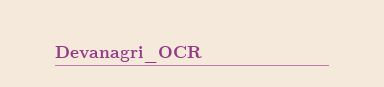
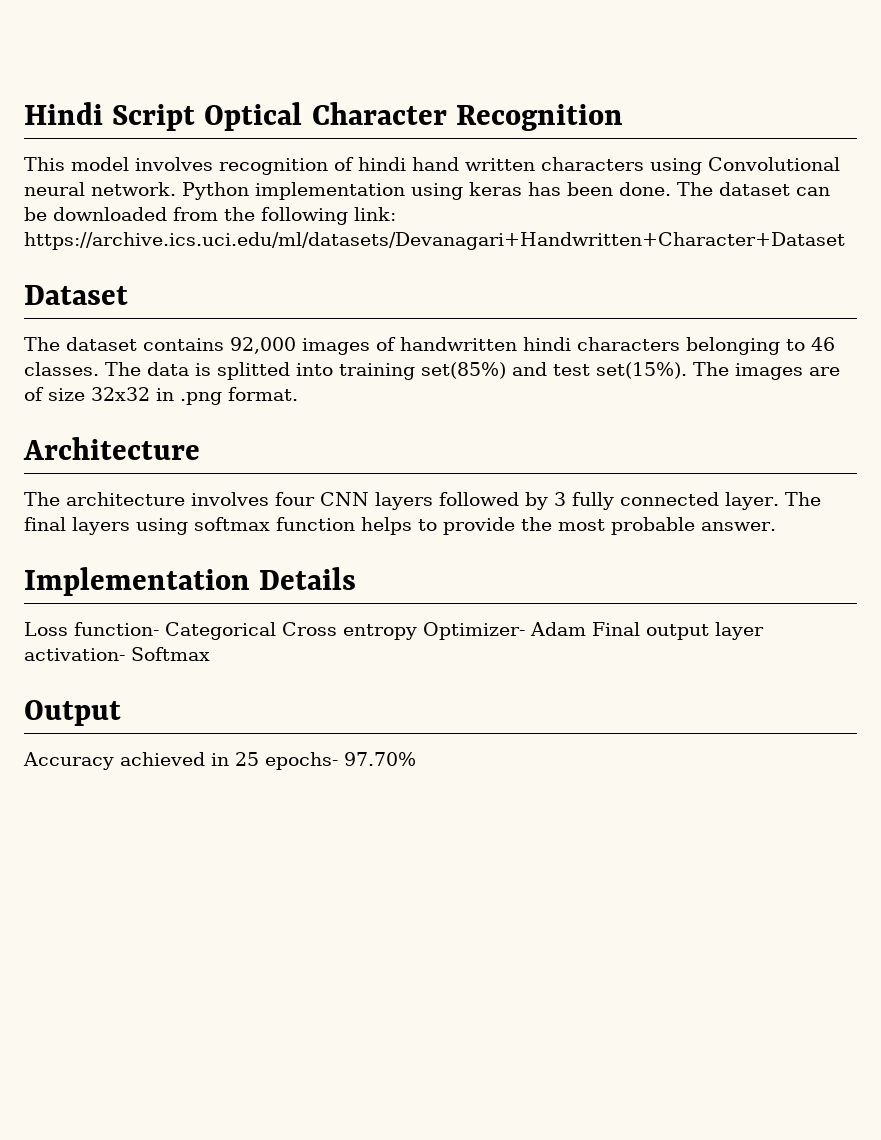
- Devanagri_OCR
+ Hindi Script Optical Character Recognition
+ This model involves recognition of hindi hand written characters using Convolutional neural network. Python implementation using keras has been done. The dataset can be downloaded from the following link: https://archive.ics.uci.edu/ml/datasets/Devanagari+Handwritten+Character+Dataset
+ Dataset
+ The dataset contains 92,000 images of handwritten hindi characters belonging to 46 classes. The data is splitted into training set(85%) and test set(15%). The images are of size 32x32 in .png format.
+ Architecture
+ The architecture involves four CNN layers followed by 3 fully connected layer. The final layers using softmax function helps to provide the most probable answer.
+ Implementation Details
+ Loss function- Categorical Cross entropy Optimizer- Adam Final output layer activation- Softmax
+ Output
+ Accuracy achieved in 25 epochs- 97.70%

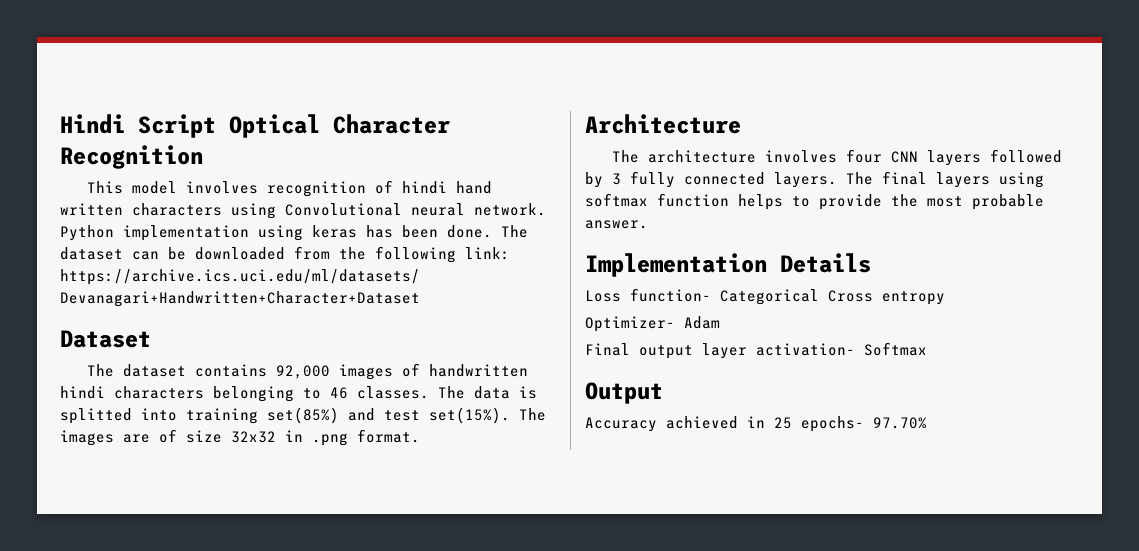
- The architecture involves four CNN layers followed by 3 fully connected layer.
+ The architecture involves four CNN layers followed by 3 fully connected layers.
- Loss function- Categorical Cross entropy Optimizer- Adam Final output layer activation- Softmax
+ Loss function- Categorical Cross entropy
+ Optimizer- Adam
+ Final output layer activation- Softmax

